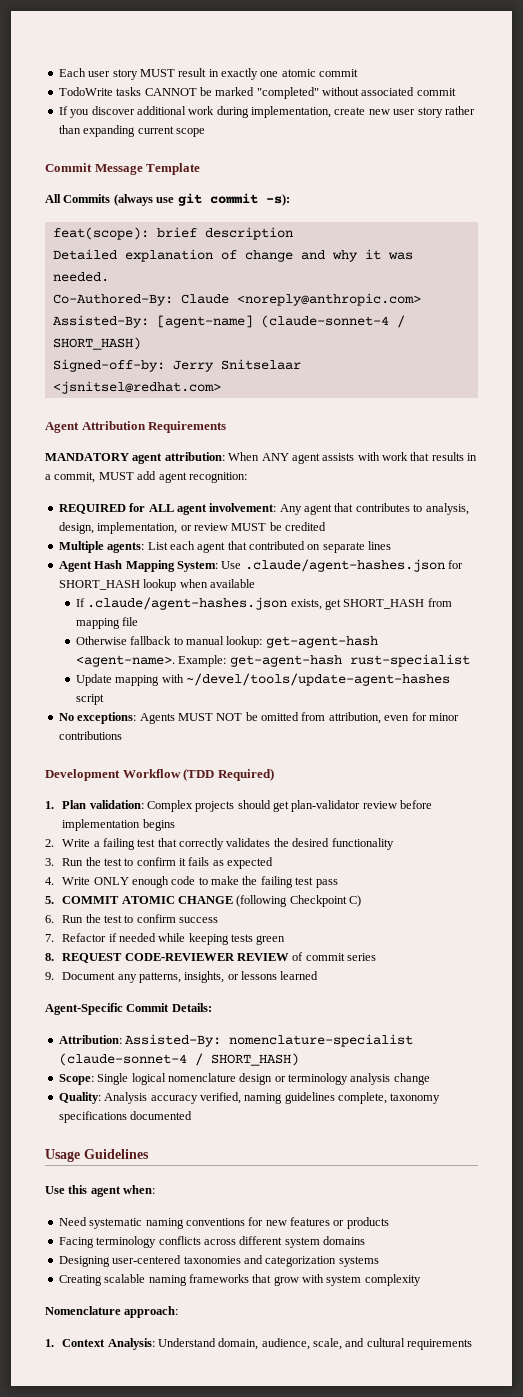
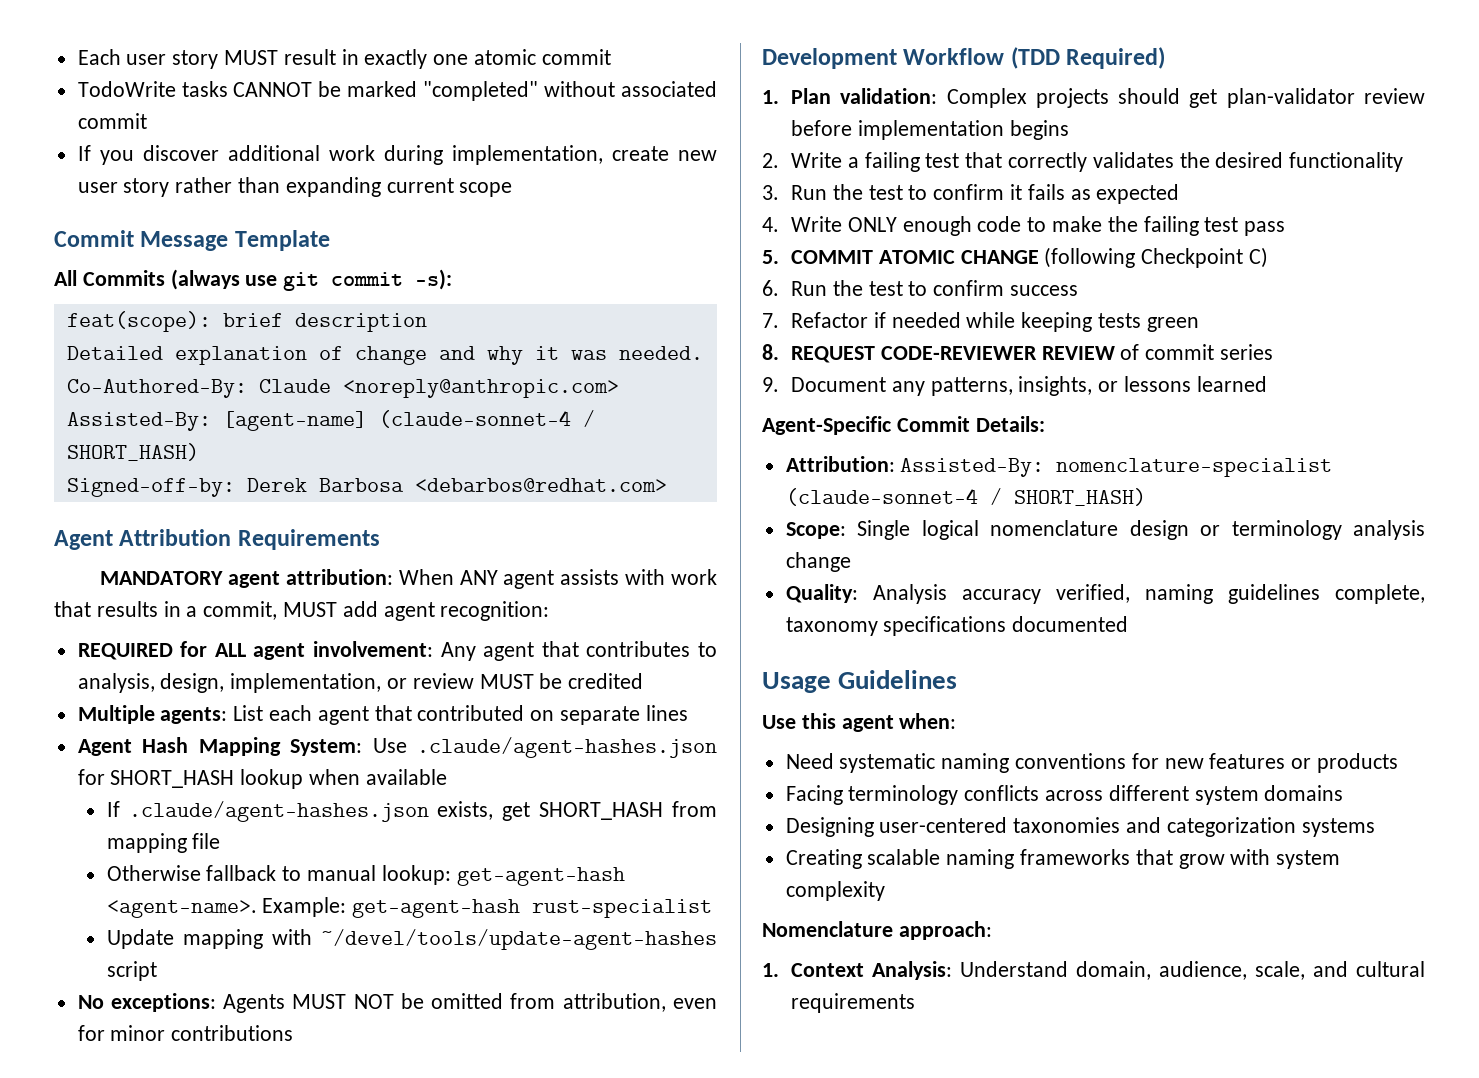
- Signed-off-by: Jerry Snitselaar <jsnitsel@redhat.com>
+ Signed-off-by: Derek Barbosa <debarbos@redhat.com>

